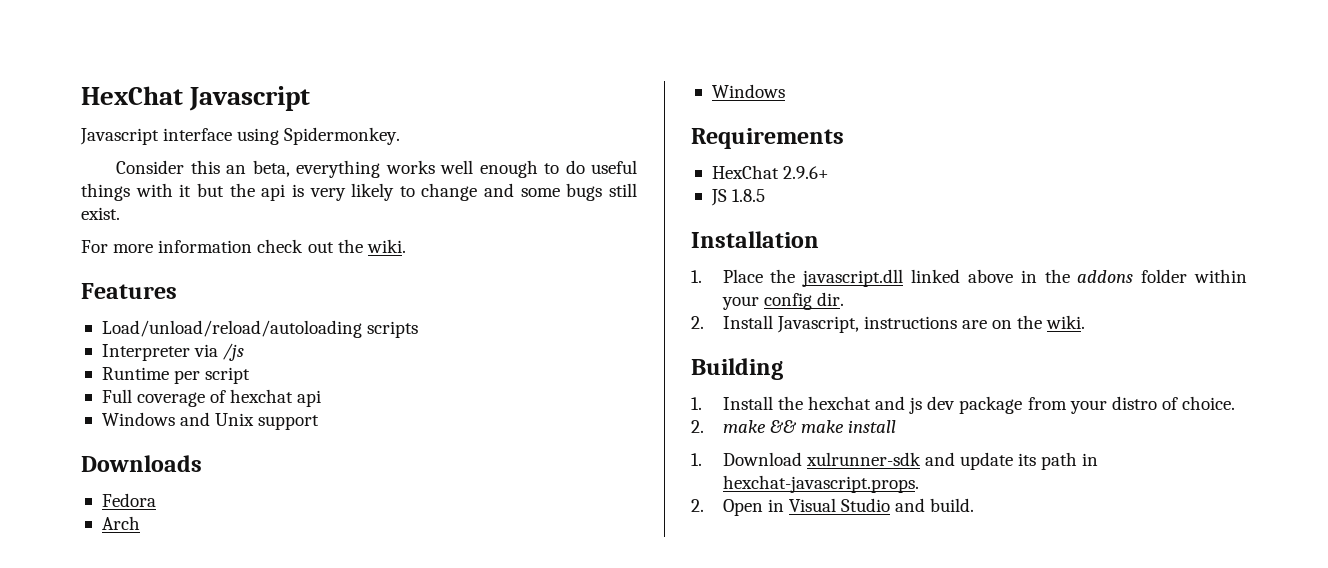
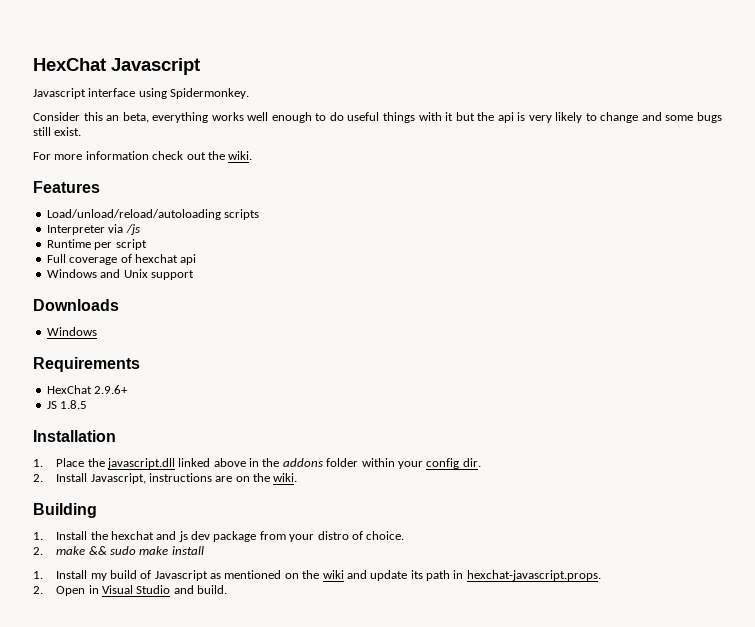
- Fedora
- Arch
- 2. make && make install
+ 2. make && sudo make install
- 1. Download xulrunner-sdk and update its path in hexchat-javascript.props.
+ 1. Install my build of Javascript as mentioned on the wiki and update its path in hexchat-javascript.props.

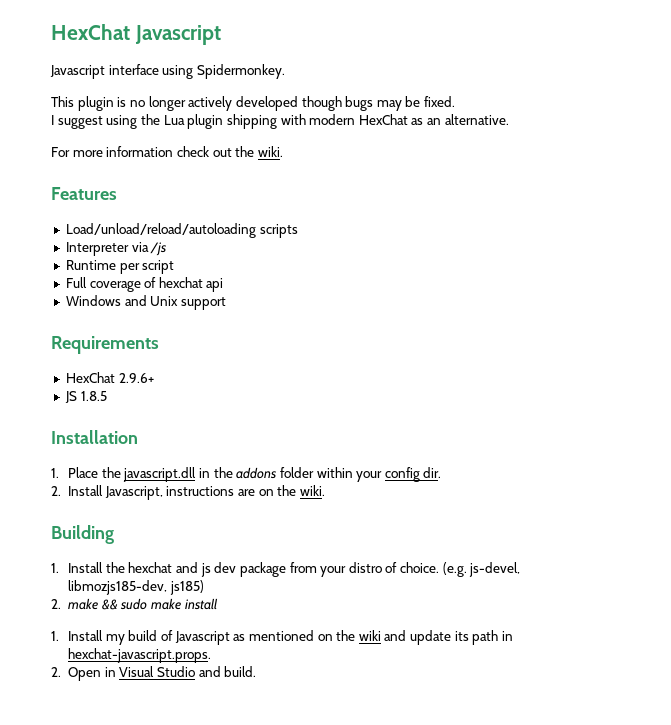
- Consider this an beta, everything works well enough to do useful things with it but the api is very likely to change and some bugs still exist.
+ This plugin is no longer actively developed though bugs may be fixed.
+ I suggest using the Lua plugin shipping with modern HexChat as an alternative.
- Downloads
- Windows
- 1. Place the javascript.dll linked above in the addons folder within your config dir.
+ 1. Place the javascript.dll in the addons folder within your config dir.
+ (e.g. js-devel, libmozjs185-dev, js185)

